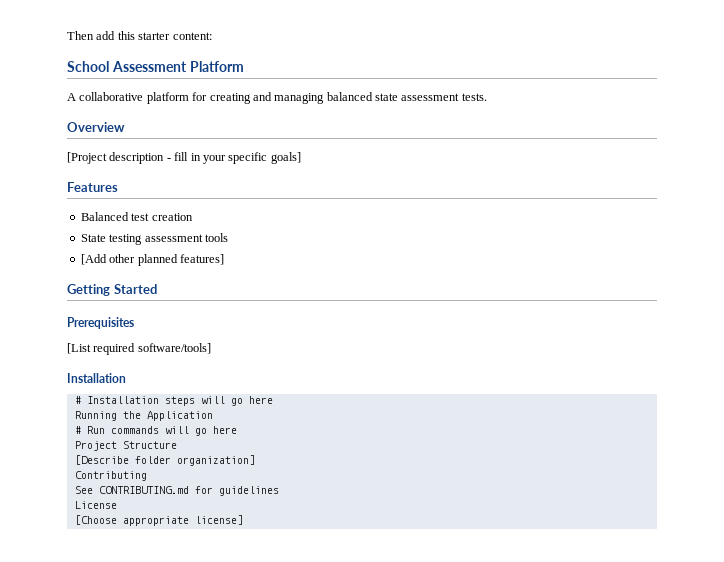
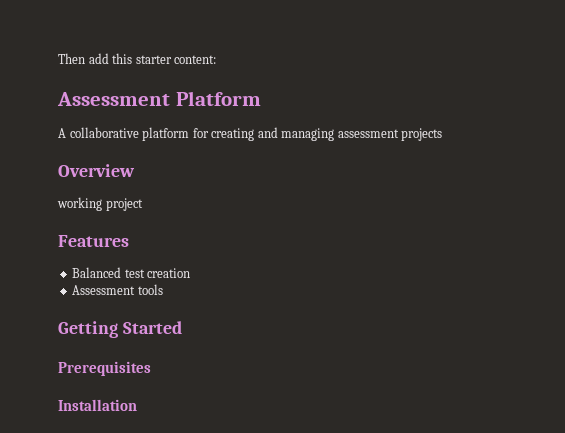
- School Assessment Platform
+ Assessment Platform
- A collaborative platform for creating and managing balanced state assessment tests.
+ A collaborative platform for creating and managing assessment projects
  Overview
- [Project description - fill in your specific goals]
+ working project
  Features
  Balanced test creation
- State testing assessment tools
- [Add other planned features]
+ Assessment tools
  Getting Started
  Prerequisites
- [List required software/tools]
  Installation
- # Installation steps will go here
- Running the Application
- # Run commands will go here
- Project Structure
- [Describe folder organization]
- Contributing
- See CONTRIBUTING.md for guidelines
- License
- [Choose appropriate license]

